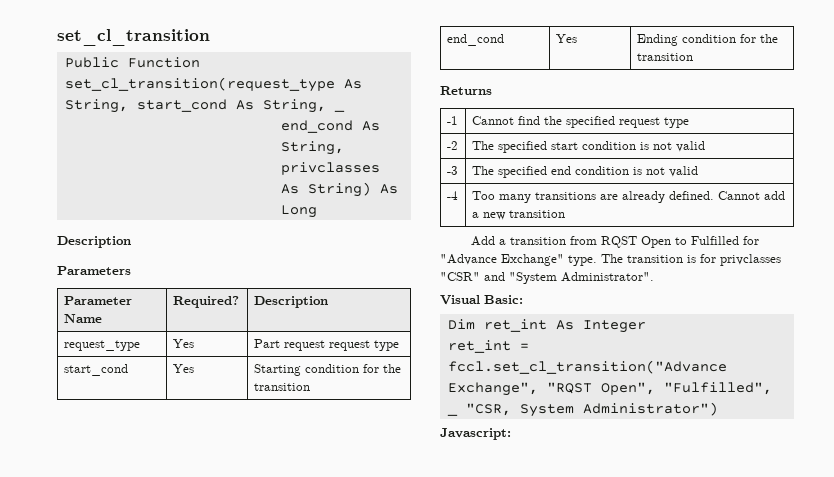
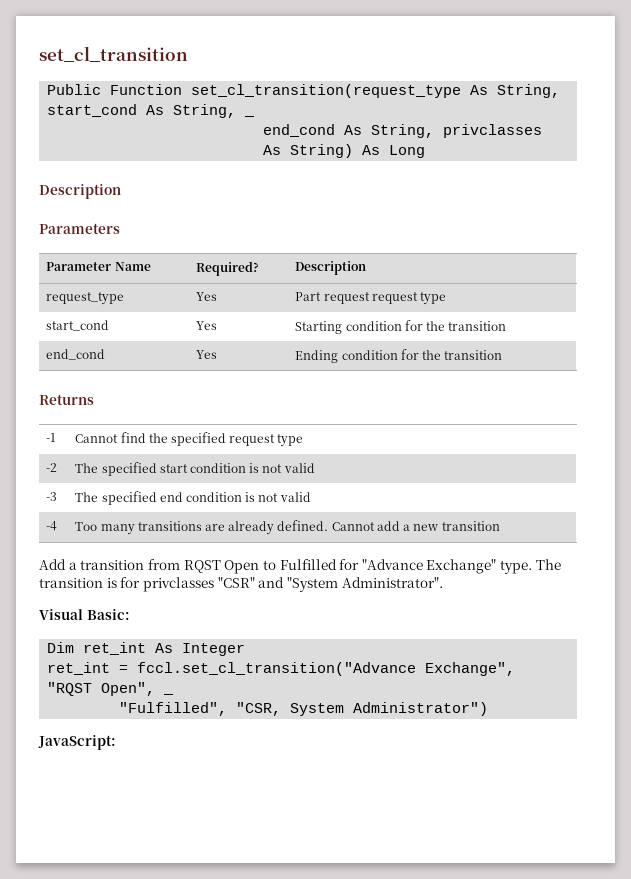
- ret_int = fccl.set_cl_transition("Advance Exchange", "RQST Open", "Fulfilled", _ "CSR, System Administrator")
+ ret_int = fccl.set_cl_transition("Advance Exchange", "RQST Open", _
+ "Fulfilled", "CSR, System Administrator")
- Javascript:
+ JavaScript:

